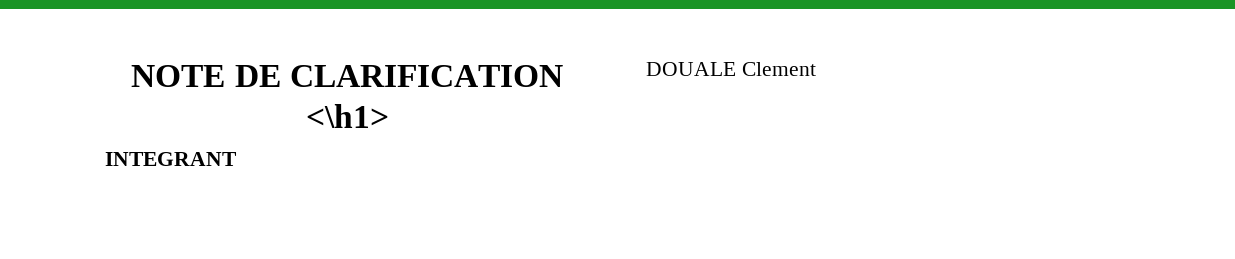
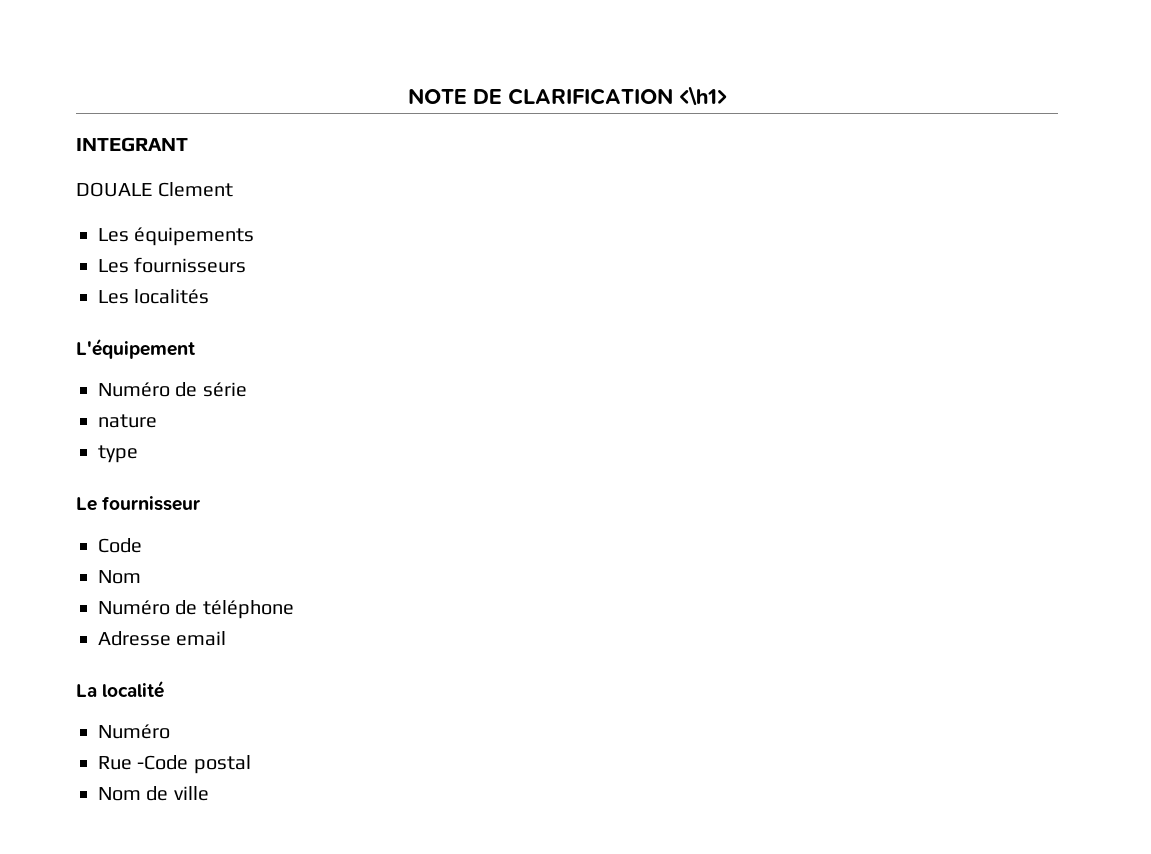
+ Les équipements
+ Les fournisseurs
+ Les localités
+ L'équipement
+ Numéro de série
+ nature
+ type
+ Le fournisseur
+ Code
+ Nom
+ Numéro de téléphone
+ Adresse email
+ La localité
+ Numéro
+ Rue -Code postal
+ Nom de ville

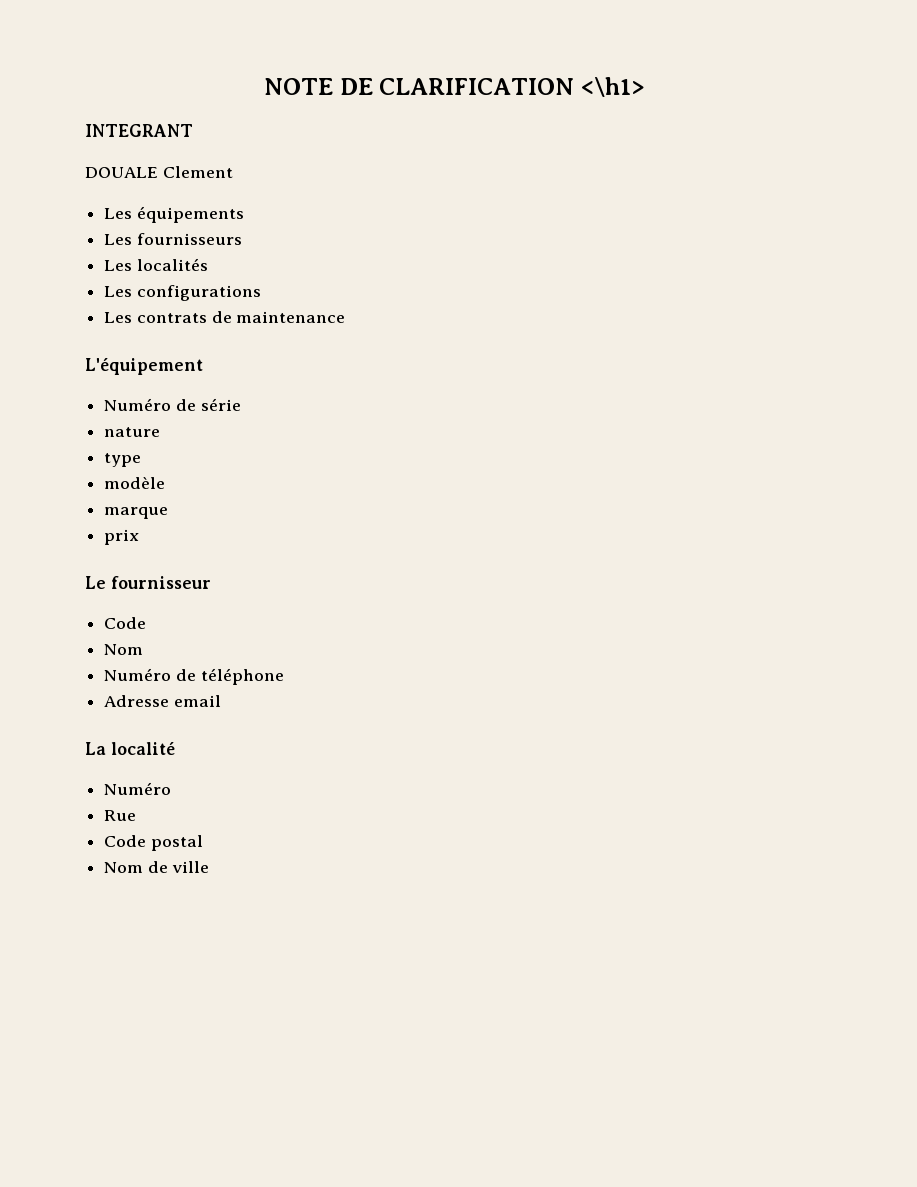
+ Les configurations
+ Les contrats de maintenance
+ modèle
+ marque
+ prix
- Rue -Code postal
+ Rue
+ Code postal

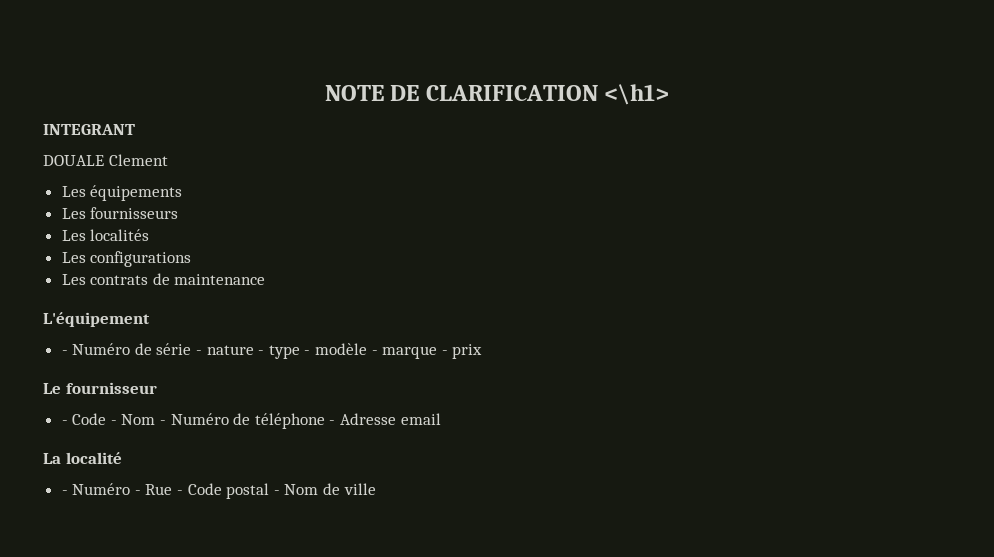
- Numéro de série
- nature
- type
- modèle
- marque
- prix
+ - Numéro de série - nature - type - modèle - marque - prix
  Le fournisseur
- Code
- Nom
- Numéro de téléphone
- Adresse email
+ - Code - Nom - Numéro de téléphone - Adresse email
  La localité
- Numéro
- Rue
- Code postal
- Nom de ville
+ - Numéro - Rue - Code postal - Nom de ville

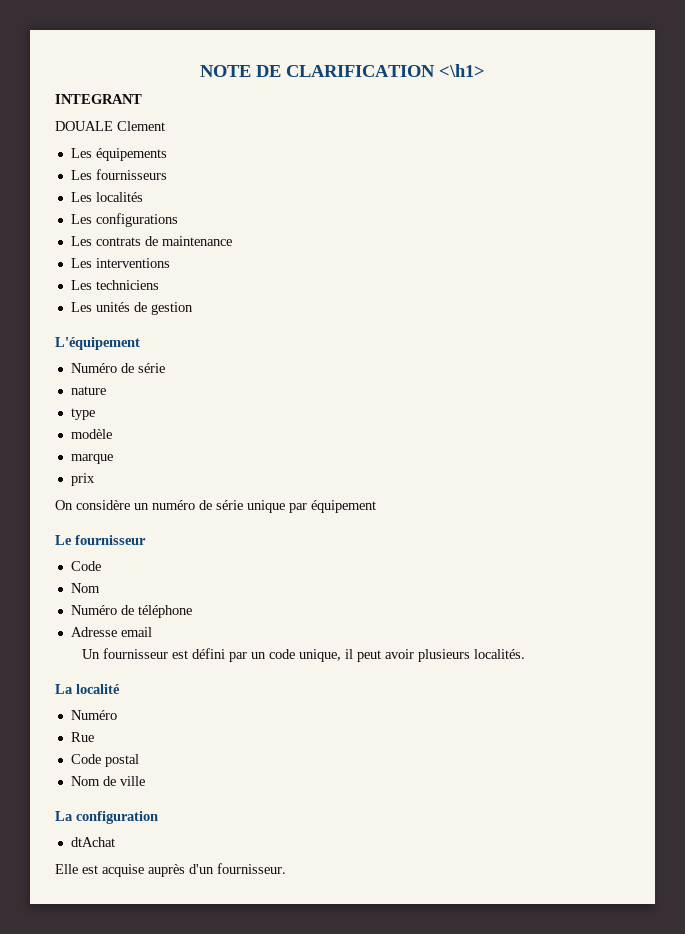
+ Les interventions
+ Les techniciens
+ Les unités de gestion
- - Numéro de série - nature - type - modèle - marque - prix
+ Numéro de série
+ nature
+ type
+ modèle
+ marque
+ prix
+ On considère un numéro de série unique par équipement
  Le fournisseur
- - Code - Nom - Numéro de téléphone - Adresse email
+ Code
+ Nom
+ Numéro de téléphone
+ Adresse email
+ Un fournisseur est défini par un code unique, il peut avoir plusieurs localités.
  La localité
- - Numéro - Rue - Code postal - Nom de ville
+ Numéro
+ Rue
+ Code postal
+ Nom de ville
+ La configuration
+ dtAchat
+ Elle est acquise auprès d'un fournisseur.

